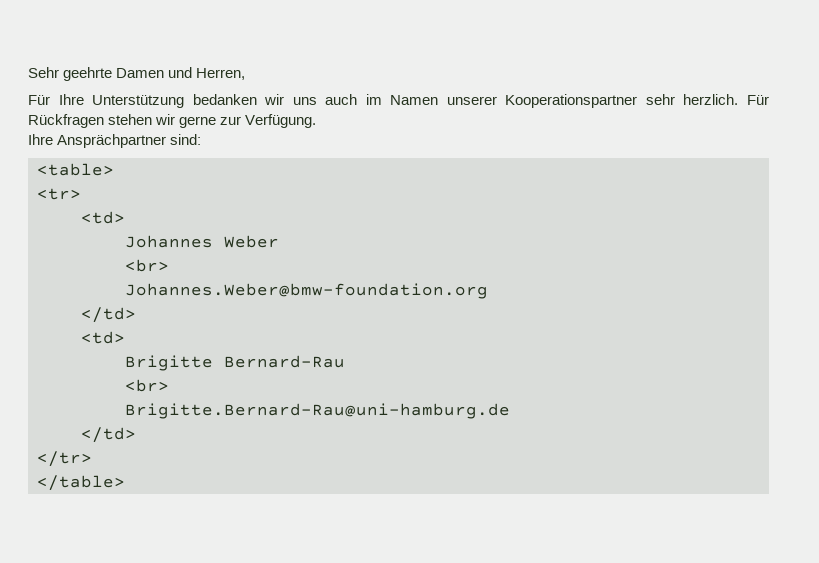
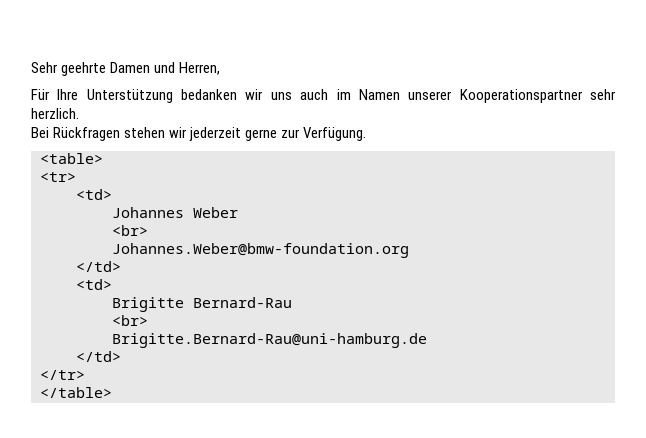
- Für Ihre Unterstützung bedanken wir uns auch im Namen unserer Kooperationspartner sehr herzlich. Für Rückfragen stehen wir gerne zur Verfügung.
+ Für Ihre Unterstützung bedanken wir uns auch im Namen unserer Kooperationspartner sehr herzlich.
+ Bei Rückfragen stehen wir jederzeit gerne zur Verfügung.
- Ihre Ansprächpartner sind:

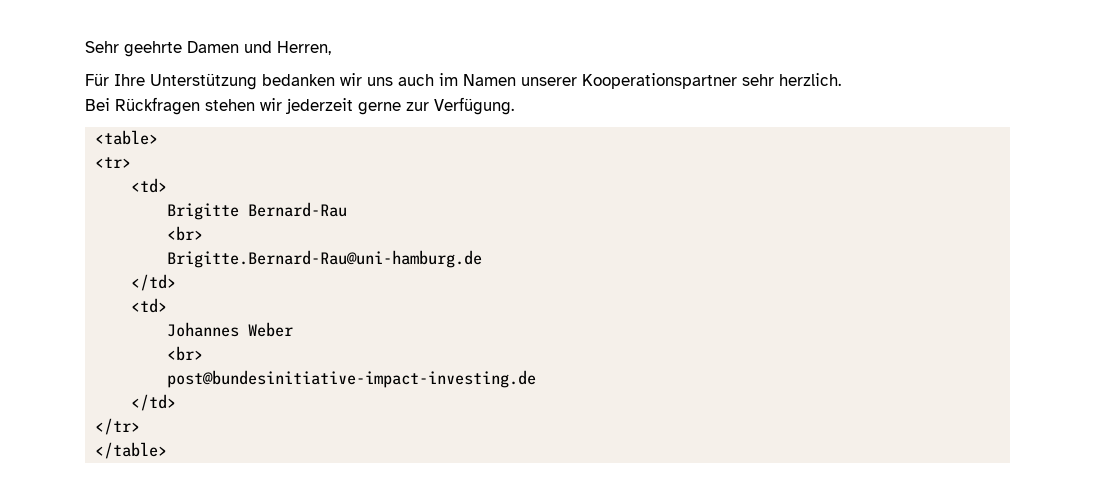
- Johannes Weber
- <br>
- Johannes.Weber@bmw-foundation.org
- </td>
- <td>
  Brigitte.Bernard-Rau@uni-hamburg.de
+ </td>
+ <td>
+ Johannes Weber
+ <br>
+ post@bundesinitiative-impact-investing.de

